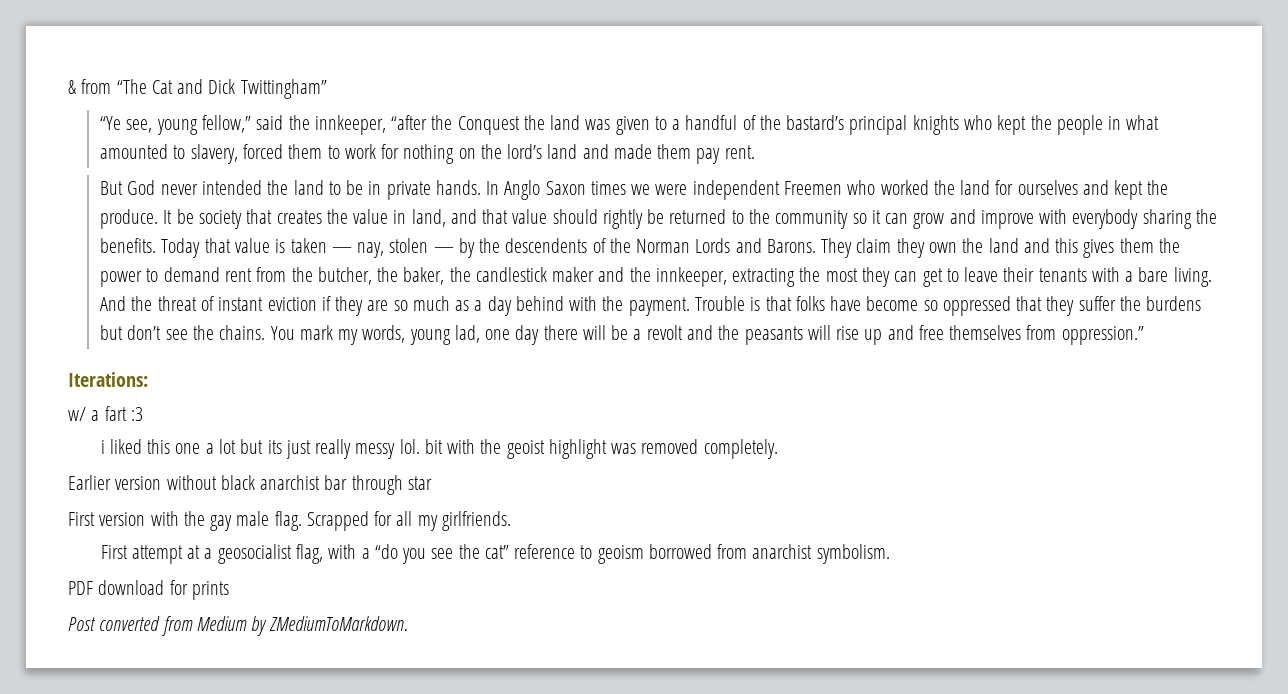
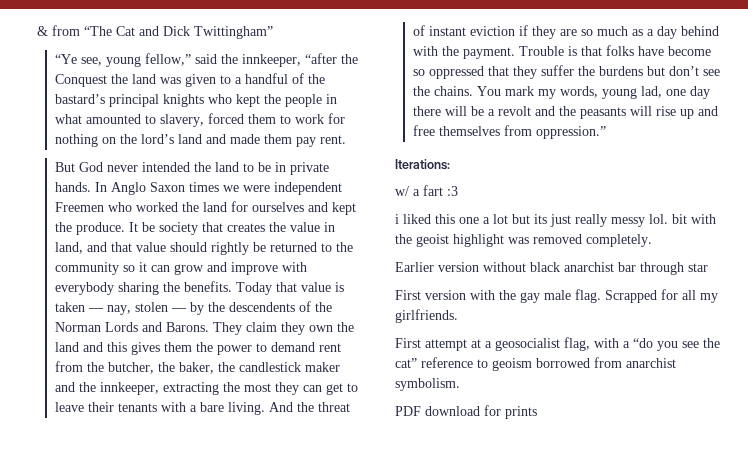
- Post converted from Medium by ZMediumToMarkdown.

